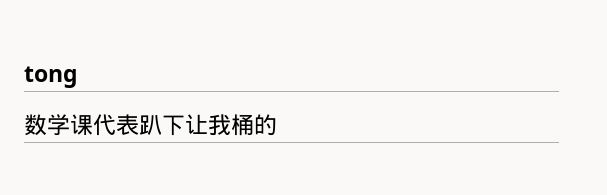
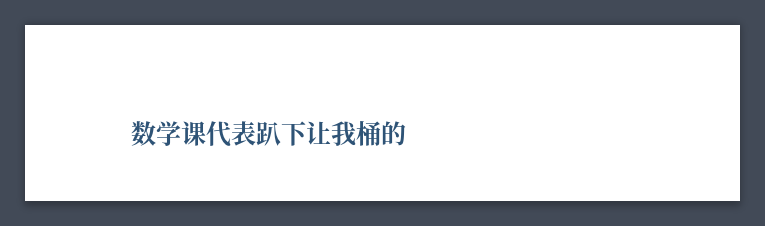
- tong

